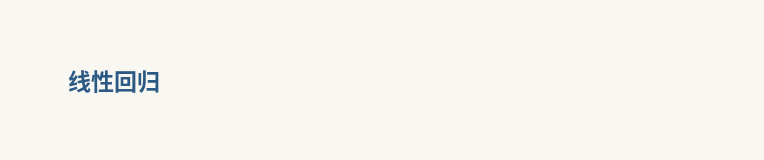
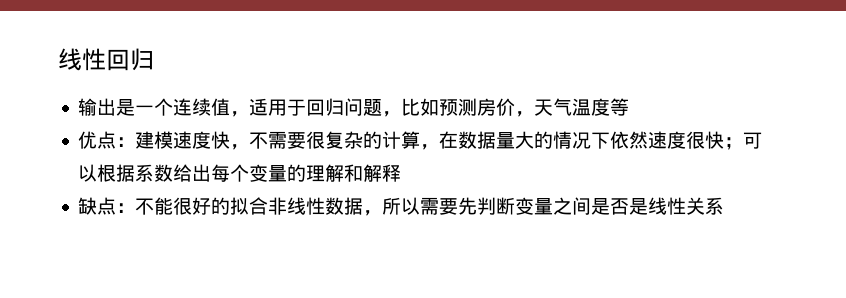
+ 输出是一个连续值，适用于回归问题，比如预测房价，天气温度等
+ 优点：建模速度快，不需要很复杂的计算，在数据量大的情况下依然速度很快；可以根据系数给出每个变量的理解和解释
+ 缺点：不能很好的拟合非线性数据，所以需要先判断变量之间是否是线性关系

